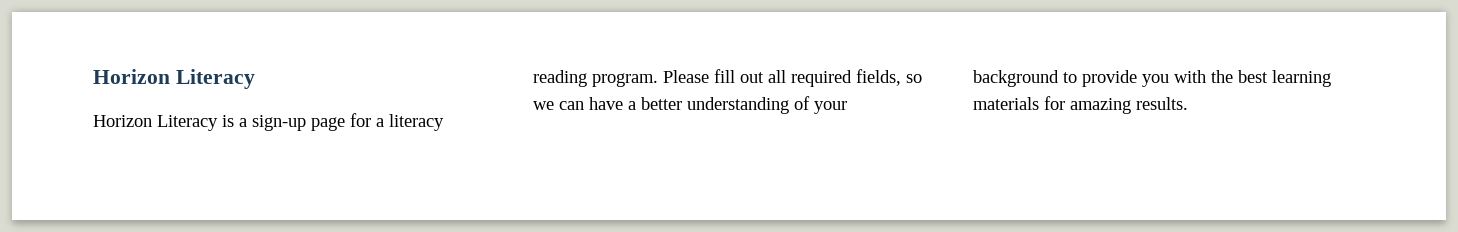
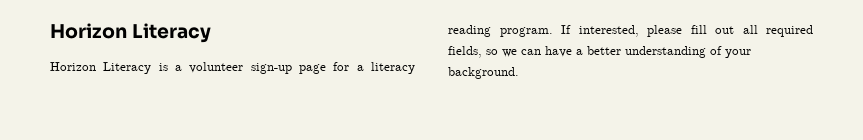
- Horizon Literacy is a sign-up page for a literacy reading program.
+ Horizon Literacy is a volunteer sign-up page for a literacy reading program.
- Please fill out all required fields, so we can have a better understanding of your background to provide you with the best learning materials for amazing results.
+ If interested, please fill out all required fields, so we can have a better understanding of your background.

